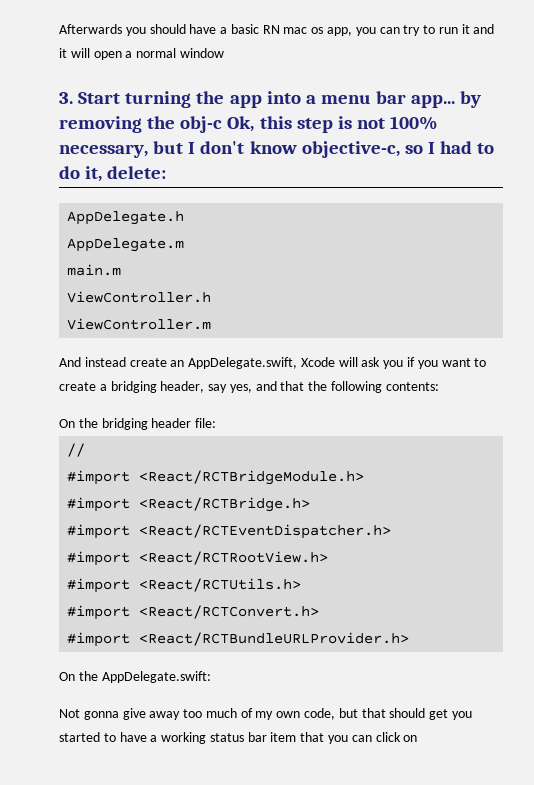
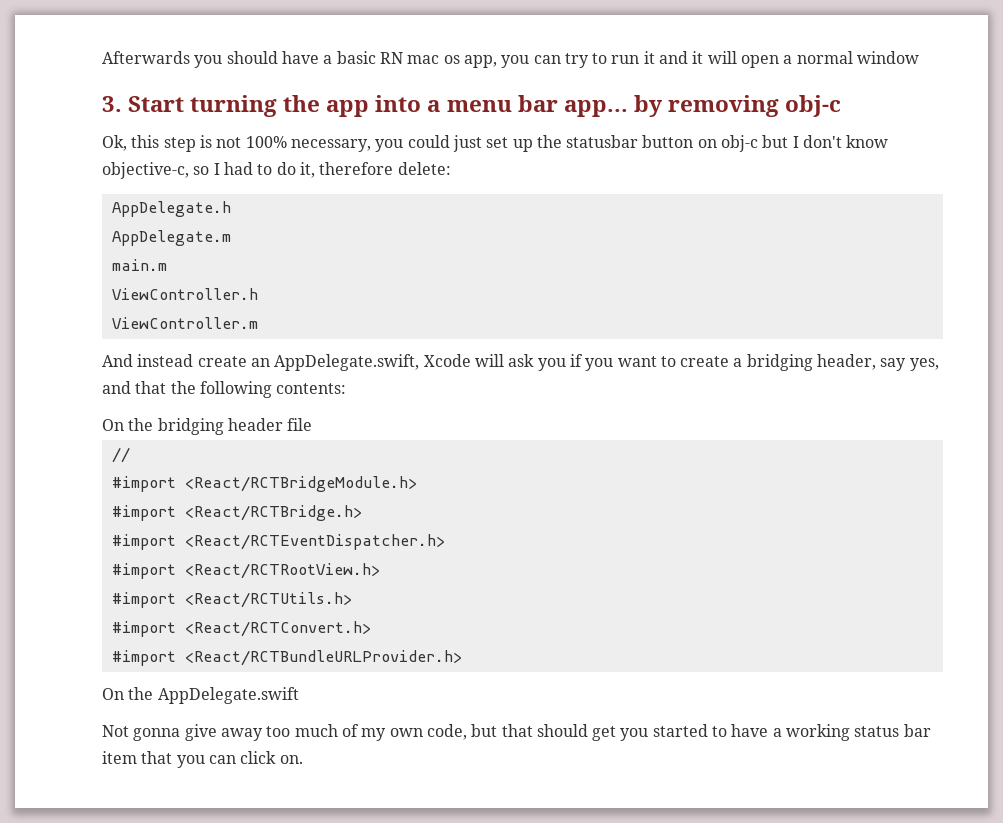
- 3. Start turning the app into a menu bar app... by removing the obj-c Ok, this step is not 100% necessary, but I don't know objective-c, so I had to do it, delete:
+ 3. Start turning the app into a menu bar app... by removing obj-c
+ Ok, this step is not 100% necessary, you could just set up the statusbar button on obj-c but I don't know objective-c, so I had to do it, therefore delete:
- On the bridging header file:
+ On the bridging header file
- On the AppDelegate.swift:
+ On the AppDelegate.swift
- Not gonna give away too much of my own code, but that should get you started to have a working status bar item that you can click on
+ Not gonna give away too much of my own code, but that should get you started to have a working status bar item that you can click on.

